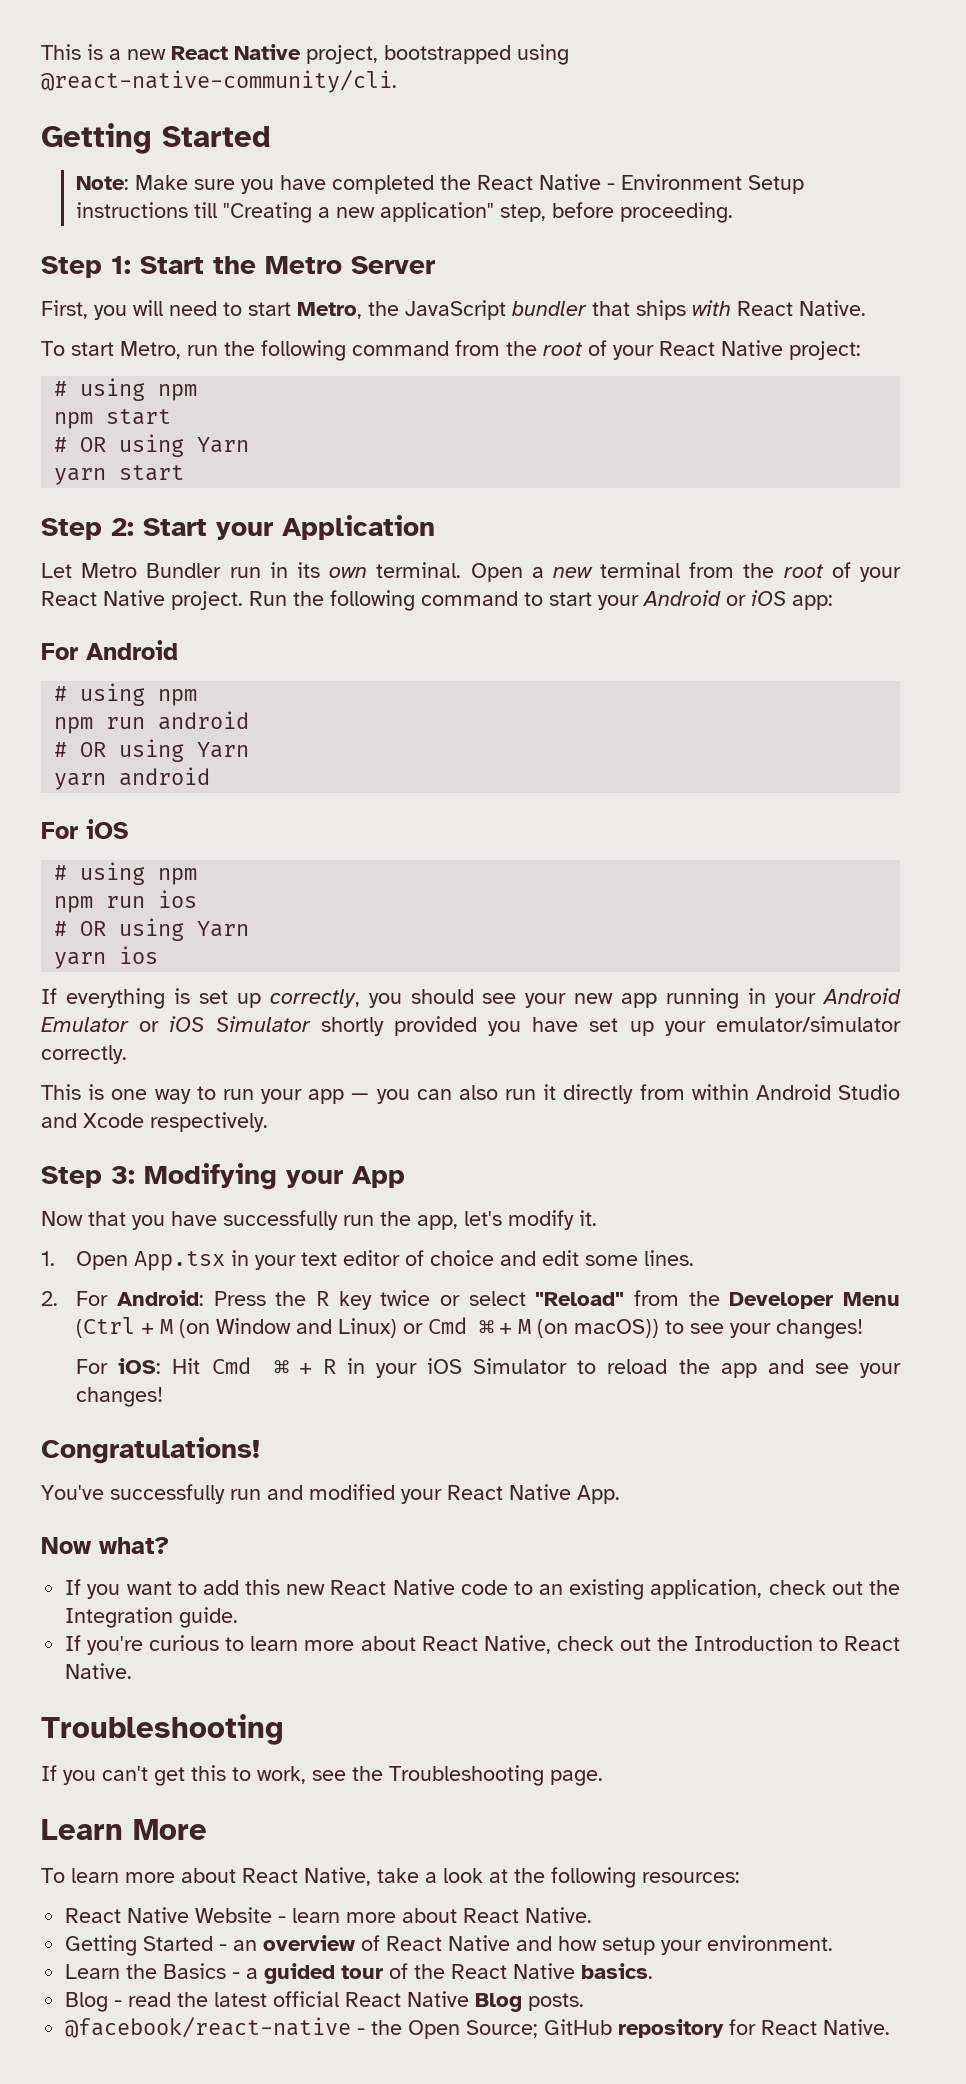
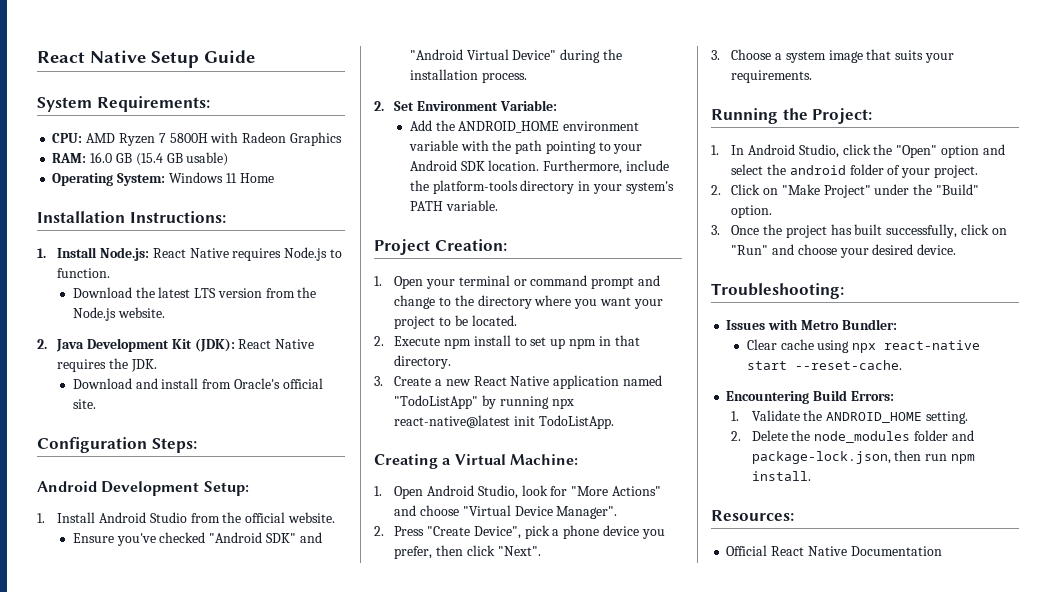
- This is a new React Native project, bootstrapped using @react-native-community/cli.
- Getting Started
- Note: Make sure you have completed the React Native - Environment Setup instructions till "Creating a new application" step, before proceeding.
- Step 1: Start the Metro Server
- First, you will need to start Metro, the JavaScript bundler that ships with React Native.
- To start Metro, run the following command from the root of your React Native project:
- # using npm
- npm start
- # OR using Yarn
- yarn start
- Step 2: Start your Application
- Let Metro Bundler run in its own terminal. Open a new terminal from the root of your React Native project. Run the following command to start your Android or iOS app:
- For Android
- # using npm
- npm run android
- # OR using Yarn
- yarn android
- For iOS
- # using npm
- npm run ios
- # OR using Yarn
- yarn ios
- If everything is set up correctly, you should see your new app running in your Android Emulator or iOS Simulator shortly provided you have set up your emulator/simulator correctly.
- This is one way to run your app — you can also run it directly from within Android Studio and Xcode respectively.
- Step 3: Modifying your App
- Now that you have successfully run the app, let's modify it.
- 1. Open App.tsx in your text editor of choice and edit some lines.
- 2. For Android: Press the R key twice or select "Reload" from the Developer Menu (Ctrl + M (on Window and Linux) or Cmd ⌘ + M (on macOS)) to see your changes!
- For iOS: Hit Cmd ⌘ + R in your iOS Simulator to reload the app and see your changes!
- Congratulations!
- You've successfully run and modified your React Native App.
- Now what?
- If you want to add this new React Native code to an existing application, check out the Integration guide.
- If you're curious to learn more about React Native, check out the Introduction to React Native.
- Troubleshooting
- If you can't get this to work, see the Troubleshooting page.
- Learn More
- To learn more about React Native, take a look at the following resources:
- React Native Website - learn more about React Native.
- Getting Started - an overview of React Native and how setup your environment.
- Learn the Basics - a guided tour of the React Native basics.
- Blog - read the latest official React Native Blog posts.
- @facebook/react-native - the Open Source; GitHub repository for React Native.
+ React Native Setup Guide
+ System Requirements:
+ CPU: AMD Ryzen 7 5800H with Radeon Graphics
+ RAM: 16.0 GB (15.4 GB usable)
+ Operating System: Windows 11 Home
+ Installation Instructions:
+ 1. Install Node.js: React Native requires Node.js to function.
+ Download the latest LTS version from the Node.js website.
+ 2. Java Development Kit (JDK): React Native requires the JDK.
+ Download and install from Oracle's official site.
+ Configuration Steps:
+ Android Development Setup:
+ 1. Install Android Studio from the official website.
+ Ensure you've checked "Android SDK" and "Android Virtual Device" during the installation process.
+ 2. Set Environment Variable:
+ Add the ANDROID_HOME environment variable with the path pointing to your Android SDK location. Furthermore, include the platform-tools directory in your system's PATH variable.
+ Project Creation:
+ 1. Open your terminal or command prompt and change to the directory where you want your project to be located.
+ 2. Execute npm install to set up npm in that directory.
+ 3. Create a new React Native application named "TodoListApp" by running npx react-native@latest init TodoListApp.
+ Creating a Virtual Machine:
+ 1. Open Android Studio, look for "More Actions" and choose "Virtual Device Manager".
+ 2. Press "Create Device", pick a phone device you prefer, then click "Next".
+ 3. Choose a system image that suits your requirements.
+ Running the Project:
+ 1. In Android Studio, click the "Open" option and select the android folder of your project.
+ 2. Click on "Make Project" under the "Build" option.
+ 3. Once the project has built successfully, click on "Run" and choose your desired device.
+ Troubleshooting:
+ Issues with Metro Bundler:
+ Clear cache using npx react-native start --reset-cache.
+ Encountering Build Errors:
+ 1. Validate the ANDROID_HOME setting.
+ 2. Delete the node_modules folder and package-lock.json, then run npm install.
+ Resources:
+ Official React Native Documentation

